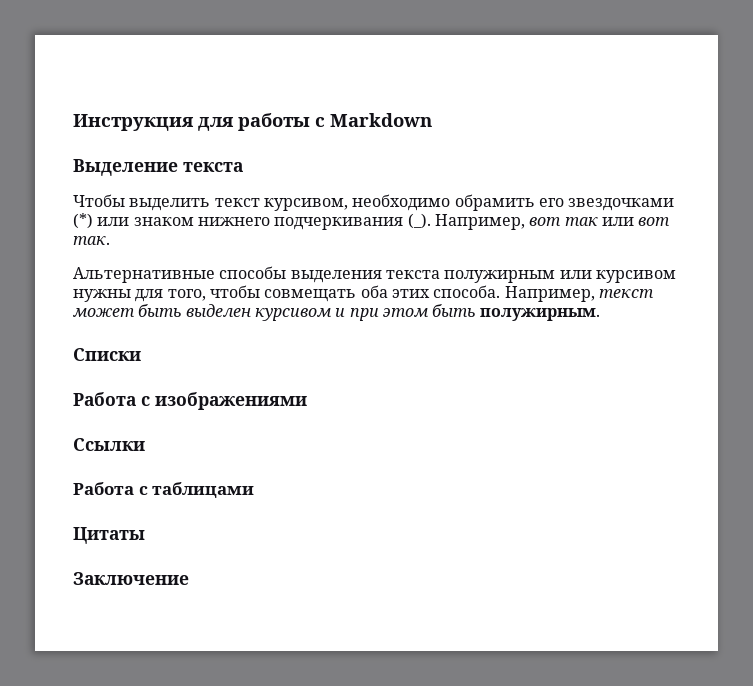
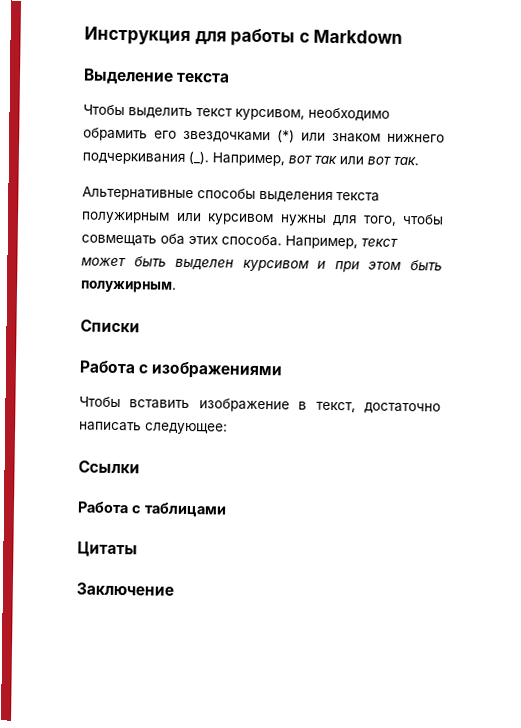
+ Чтобы вставить изображение в текст, достаточно написать следующее:

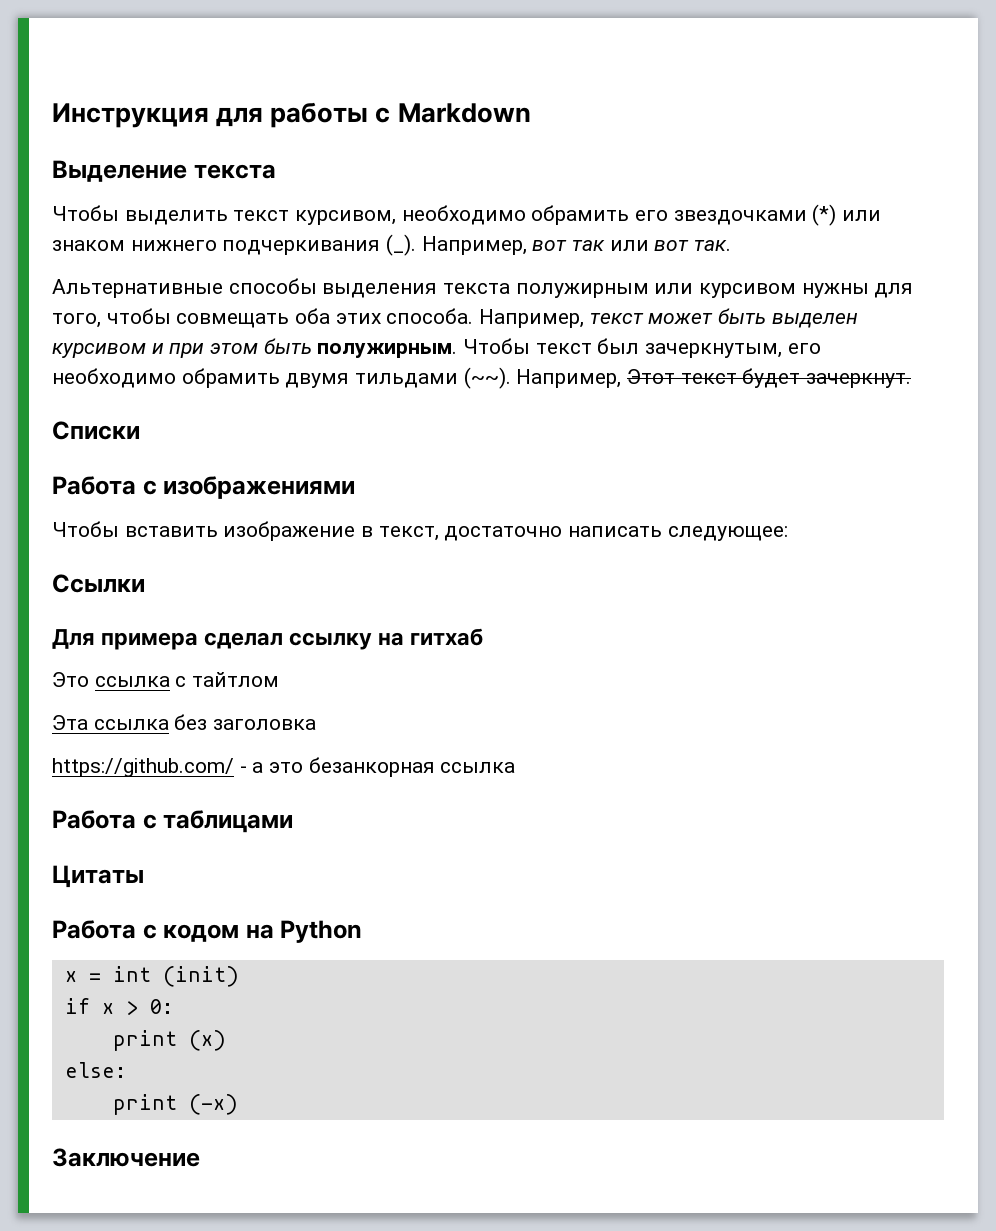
+ Чтобы текст был зачеркнутым, его необходимо обрамить двумя тильдами (~~). Например, Этот текст будет зачеркнут.
+ Для примера сделал ссылку на гитхаб
+ Это ссылка с тайтлом
+ Эта ссылка без заголовка
+ https://github.com/ - а это безанкорная ссылка
  Работа с таблицами
  Цитаты
+ Работа с кодом на Python
+ x = int (init)
+ if x > 0:
+ print (x)
+ else:
+ print (-x)

